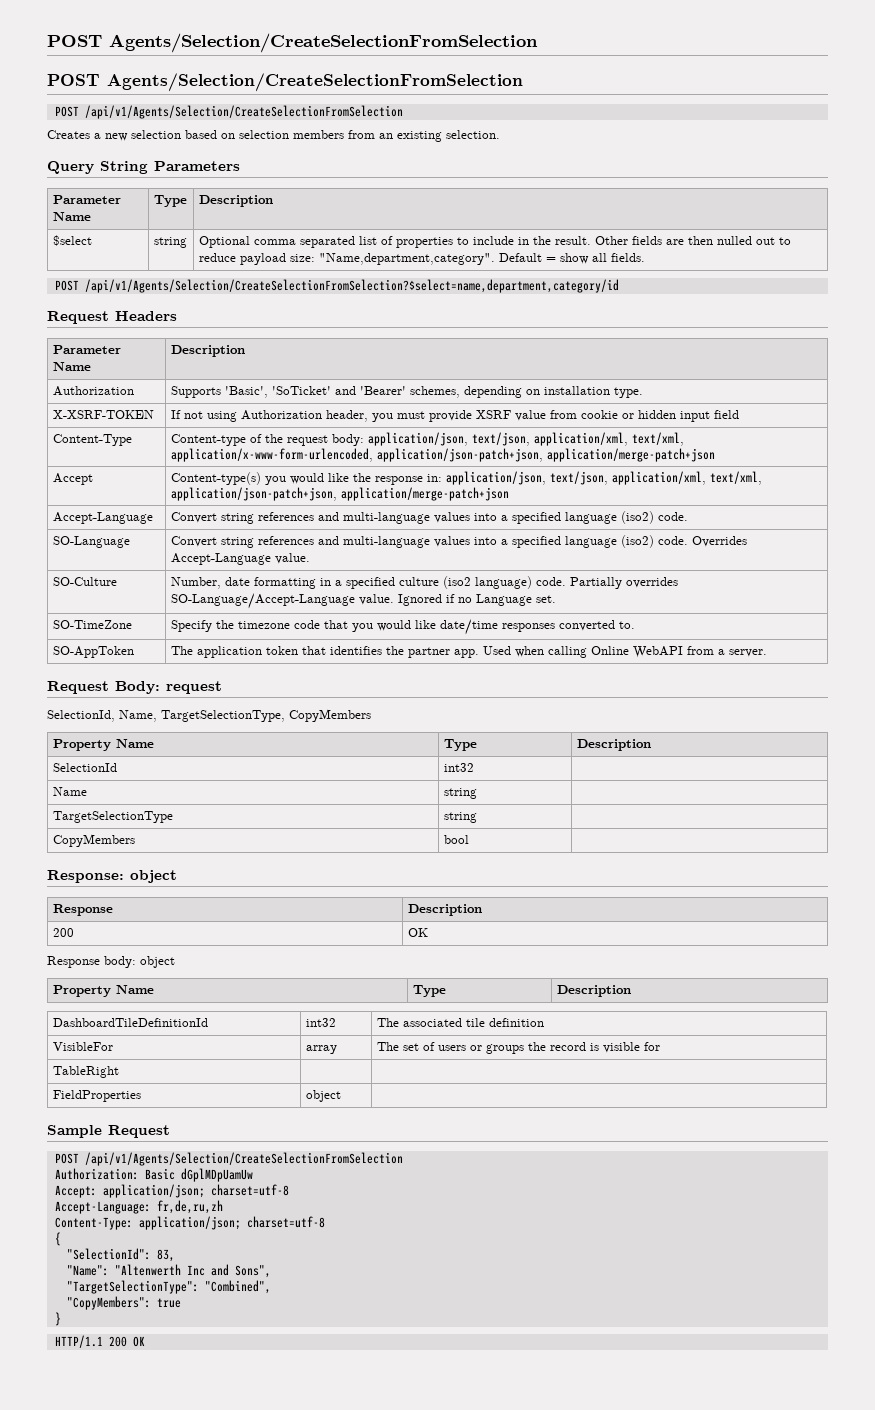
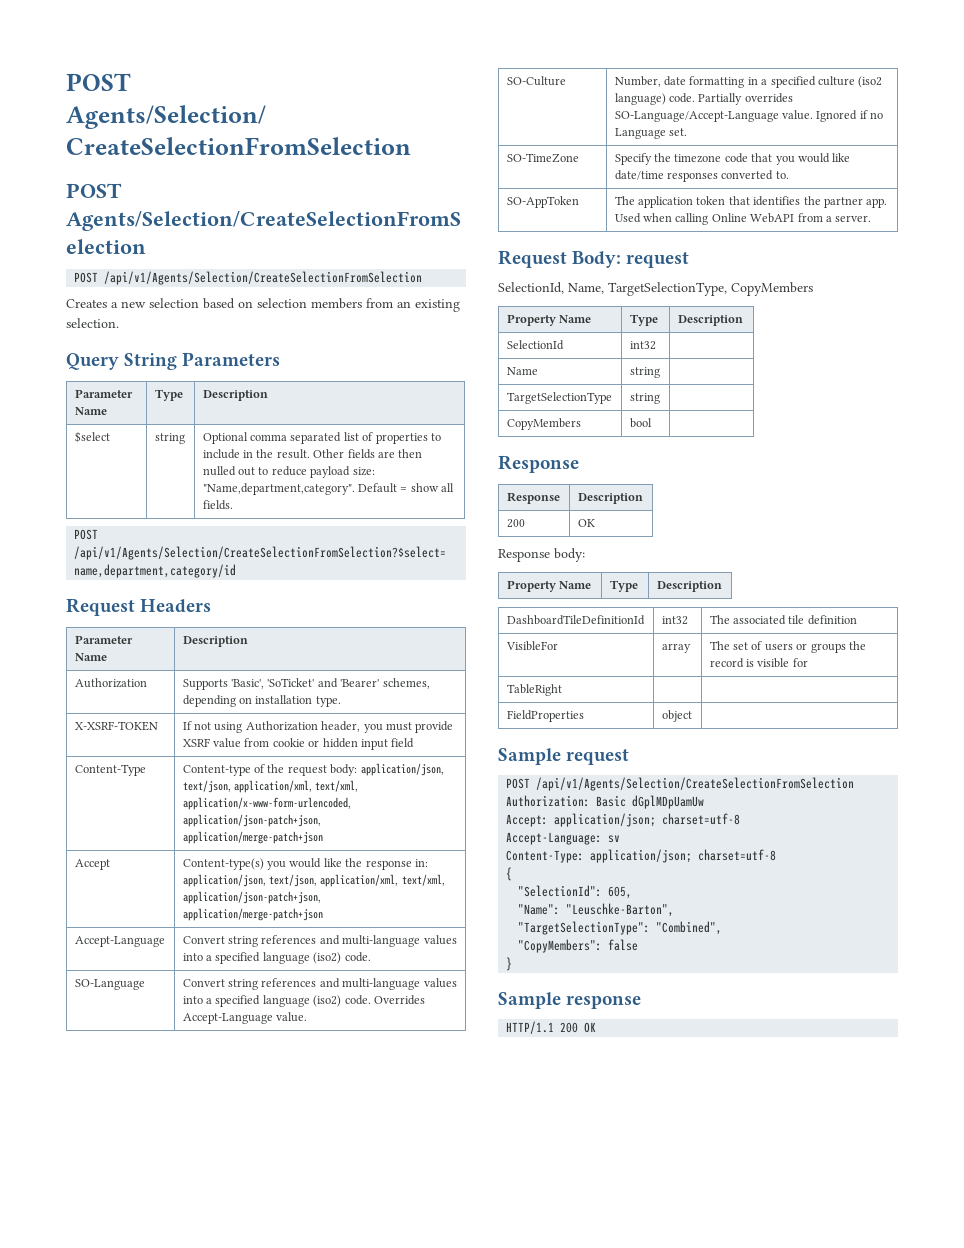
  CopyMembers | bool |
- Response: object
+ Response
- Response body: object
+ Response body:
- Sample Request
+ Sample request
- Accept-Language: fr,de,ru,zh
+ Accept-Language: sv
- "SelectionId": 83,
+ "SelectionId": 605,
- "Name": "Altenwerth Inc and Sons",
+ "Name": "Leuschke-Barton",
- "CopyMembers": true
+ "CopyMembers": false
+ Sample response

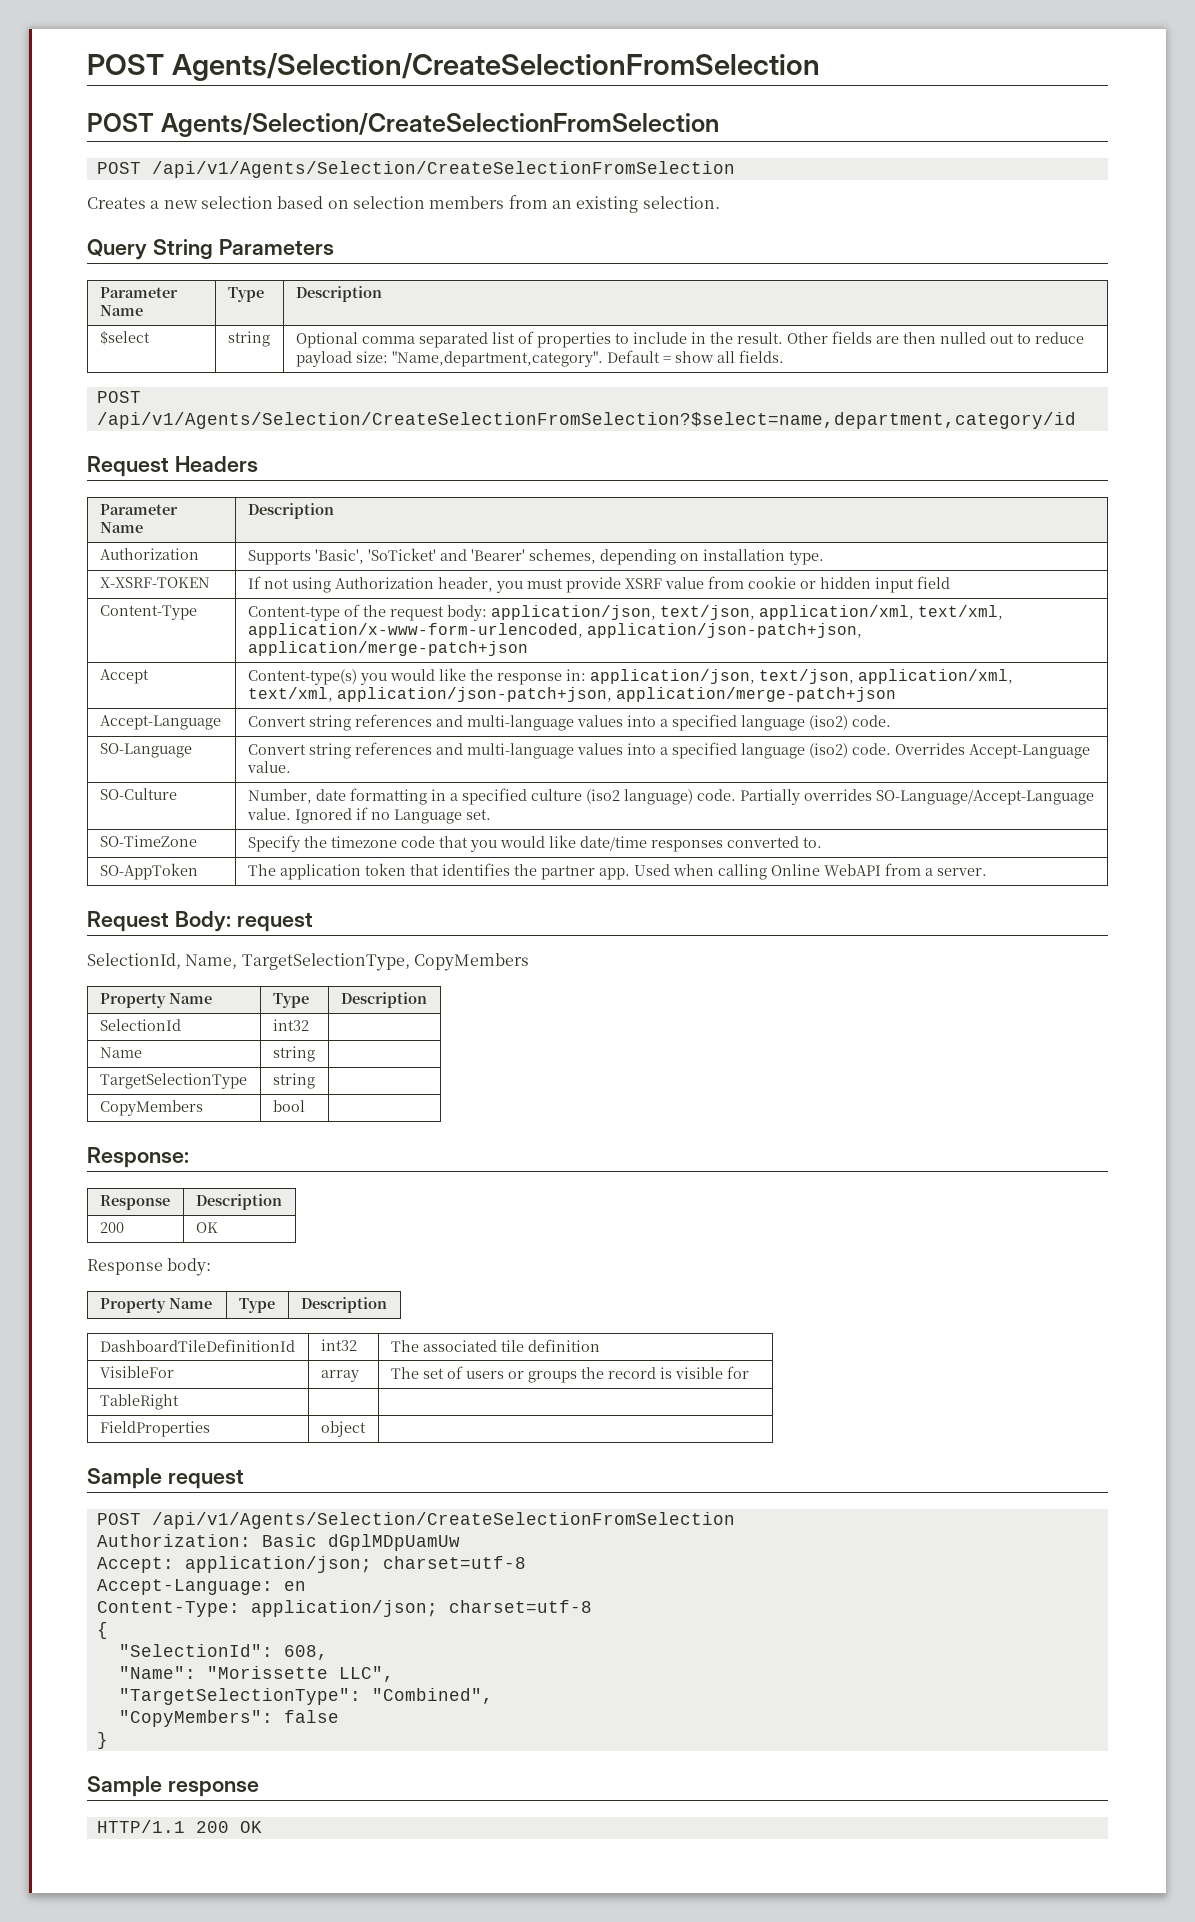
  CopyMembers | bool |
- Response
+ Response:
- Accept-Language: sv
+ Accept-Language: en
- "SelectionId": 605,
+ "SelectionId": 608,
- "Name": "Leuschke-Barton",
+ "Name": "Morissette LLC",

